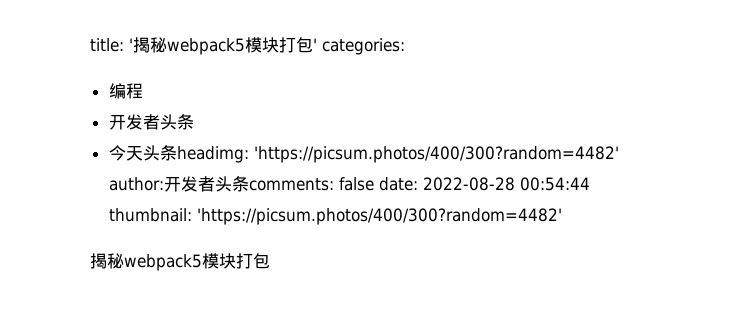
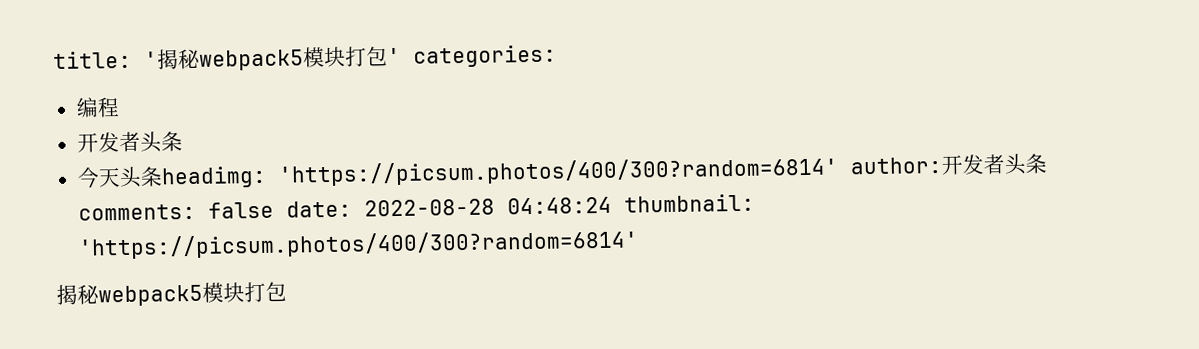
- 今天头条headimg: 'https://picsum.photos/400/300?random=4482' author:开发者头条comments: false date: 2022-08-28 00:54:44 thumbnail: 'https://picsum.photos/400/300?random=4482'
+ 今天头条headimg: 'https://picsum.photos/400/300?random=6814' author:开发者头条comments: false date: 2022-08-28 04:48:24 thumbnail: 'https://picsum.photos/400/300?random=6814'

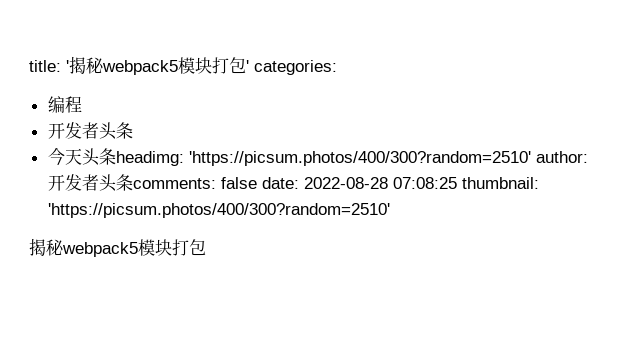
- 今天头条headimg: 'https://picsum.photos/400/300?random=6814' author:开发者头条comments: false date: 2022-08-28 04:48:24 thumbnail: 'https://picsum.photos/400/300?random=6814'
+ 今天头条headimg: 'https://picsum.photos/400/300?random=2510' author:开发者头条comments: false date: 2022-08-28 07:08:25 thumbnail: 'https://picsum.photos/400/300?random=2510'

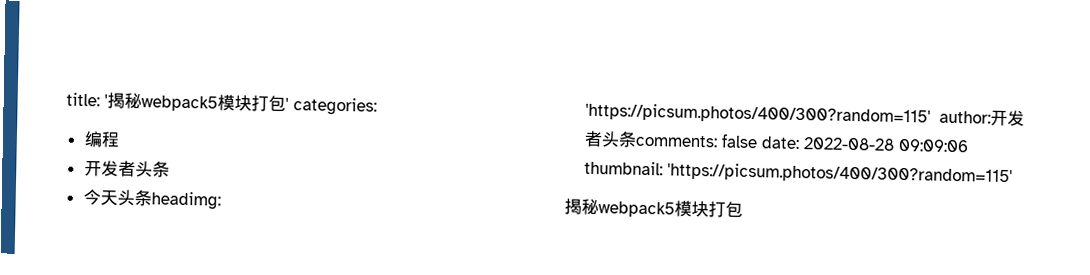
- 今天头条headimg: 'https://picsum.photos/400/300?random=2510' author:开发者头条comments: false date: 2022-08-28 07:08:25 thumbnail: 'https://picsum.photos/400/300?random=2510'
+ 今天头条headimg: 'https://picsum.photos/400/300?random=115' author:开发者头条comments: false date: 2022-08-28 09:09:06 thumbnail: 'https://picsum.photos/400/300?random=115'

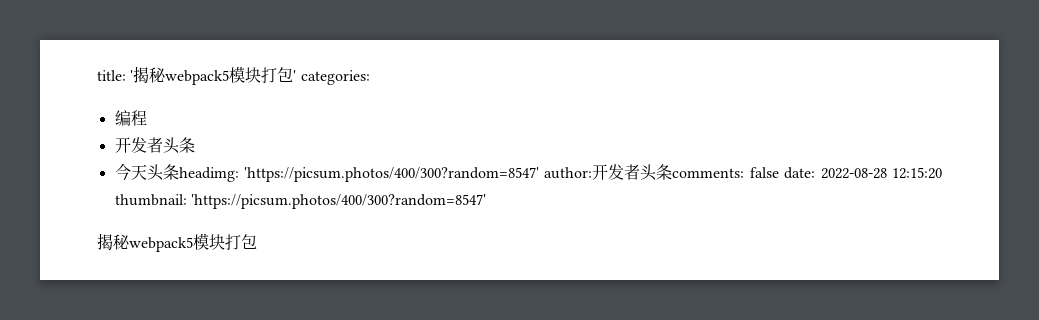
- 今天头条headimg: 'https://picsum.photos/400/300?random=115' author:开发者头条comments: false date: 2022-08-28 09:09:06 thumbnail: 'https://picsum.photos/400/300?random=115'
+ 今天头条headimg: 'https://picsum.photos/400/300?random=8547' author:开发者头条comments: false date: 2022-08-28 12:15:20 thumbnail: 'https://picsum.photos/400/300?random=8547'

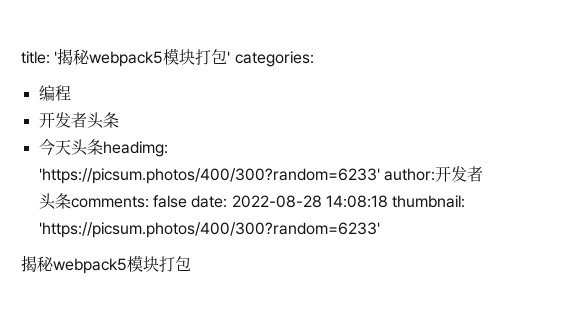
- 今天头条headimg: 'https://picsum.photos/400/300?random=8547' author:开发者头条comments: false date: 2022-08-28 12:15:20 thumbnail: 'https://picsum.photos/400/300?random=8547'
+ 今天头条headimg: 'https://picsum.photos/400/300?random=6233' author:开发者头条comments: false date: 2022-08-28 14:08:18 thumbnail: 'https://picsum.photos/400/300?random=6233'

